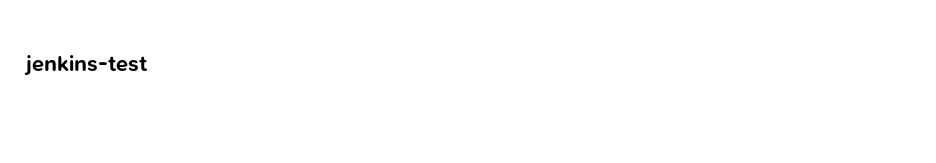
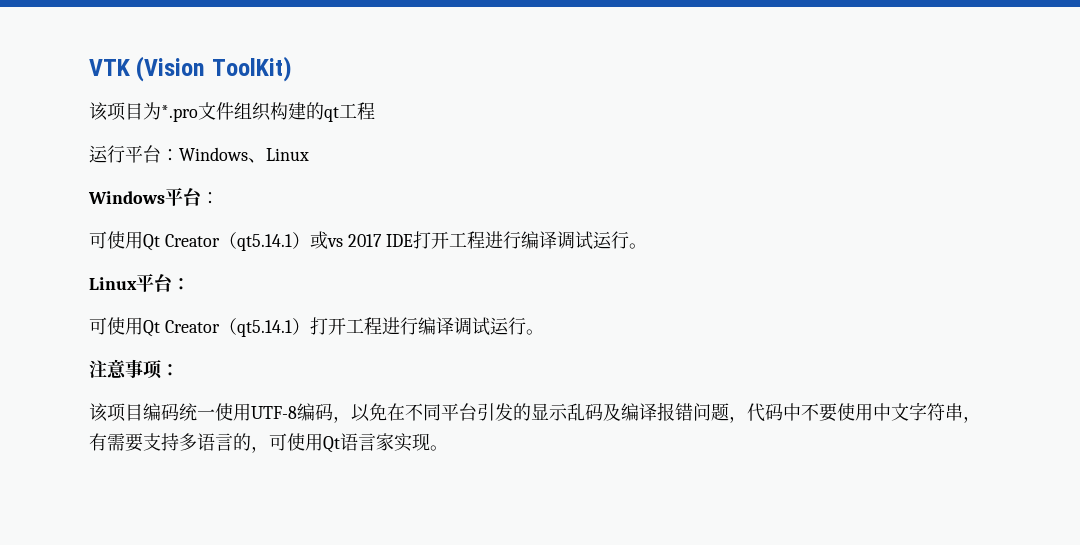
- jenkins-test
+ VTK (Vision ToolKit)
+ 该项目为*.pro文件组织构建的qt工程
+ 运行平台：Windows、Linux
+ Windows平台：
+ 可使用Qt Creator（qt5.14.1）或vs 2017 IDE打开工程进行编译调试运行。
+ Linux平台：
+ 可使用Qt Creator（qt5.14.1）打开工程进行编译调试运行。
+ 注意事项：
+ 该项目编码统一使用UTF-8编码，以免在不同平台引发的显示乱码及编译报错问题，代码中不要使用中文字符串，有需要支持多语言的，可使用Qt语言家实现。

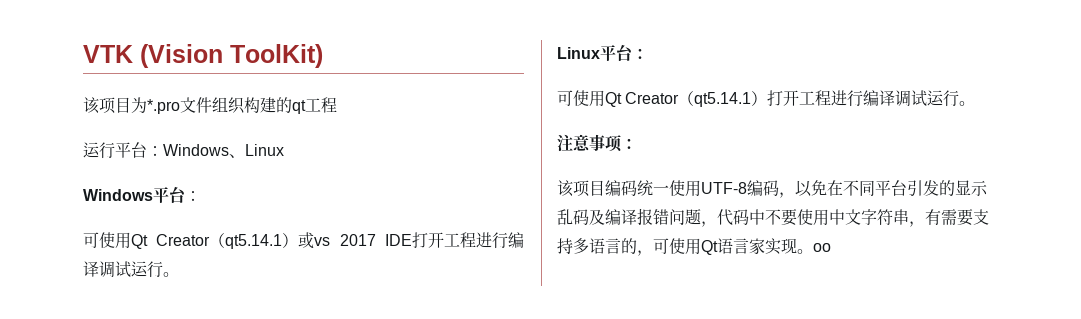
- 该项目编码统一使用UTF-8编码，以免在不同平台引发的显示乱码及编译报错问题，代码中不要使用中文字符串，有需要支持多语言的，可使用Qt语言家实现。
+ 该项目编码统一使用UTF-8编码，以免在不同平台引发的显示乱码及编译报错问题，代码中不要使用中文字符串，有需要支持多语言的，可使用Qt语言家实现。oo

